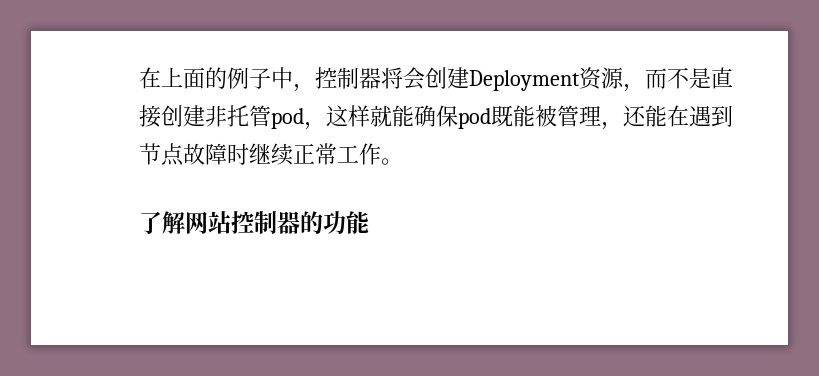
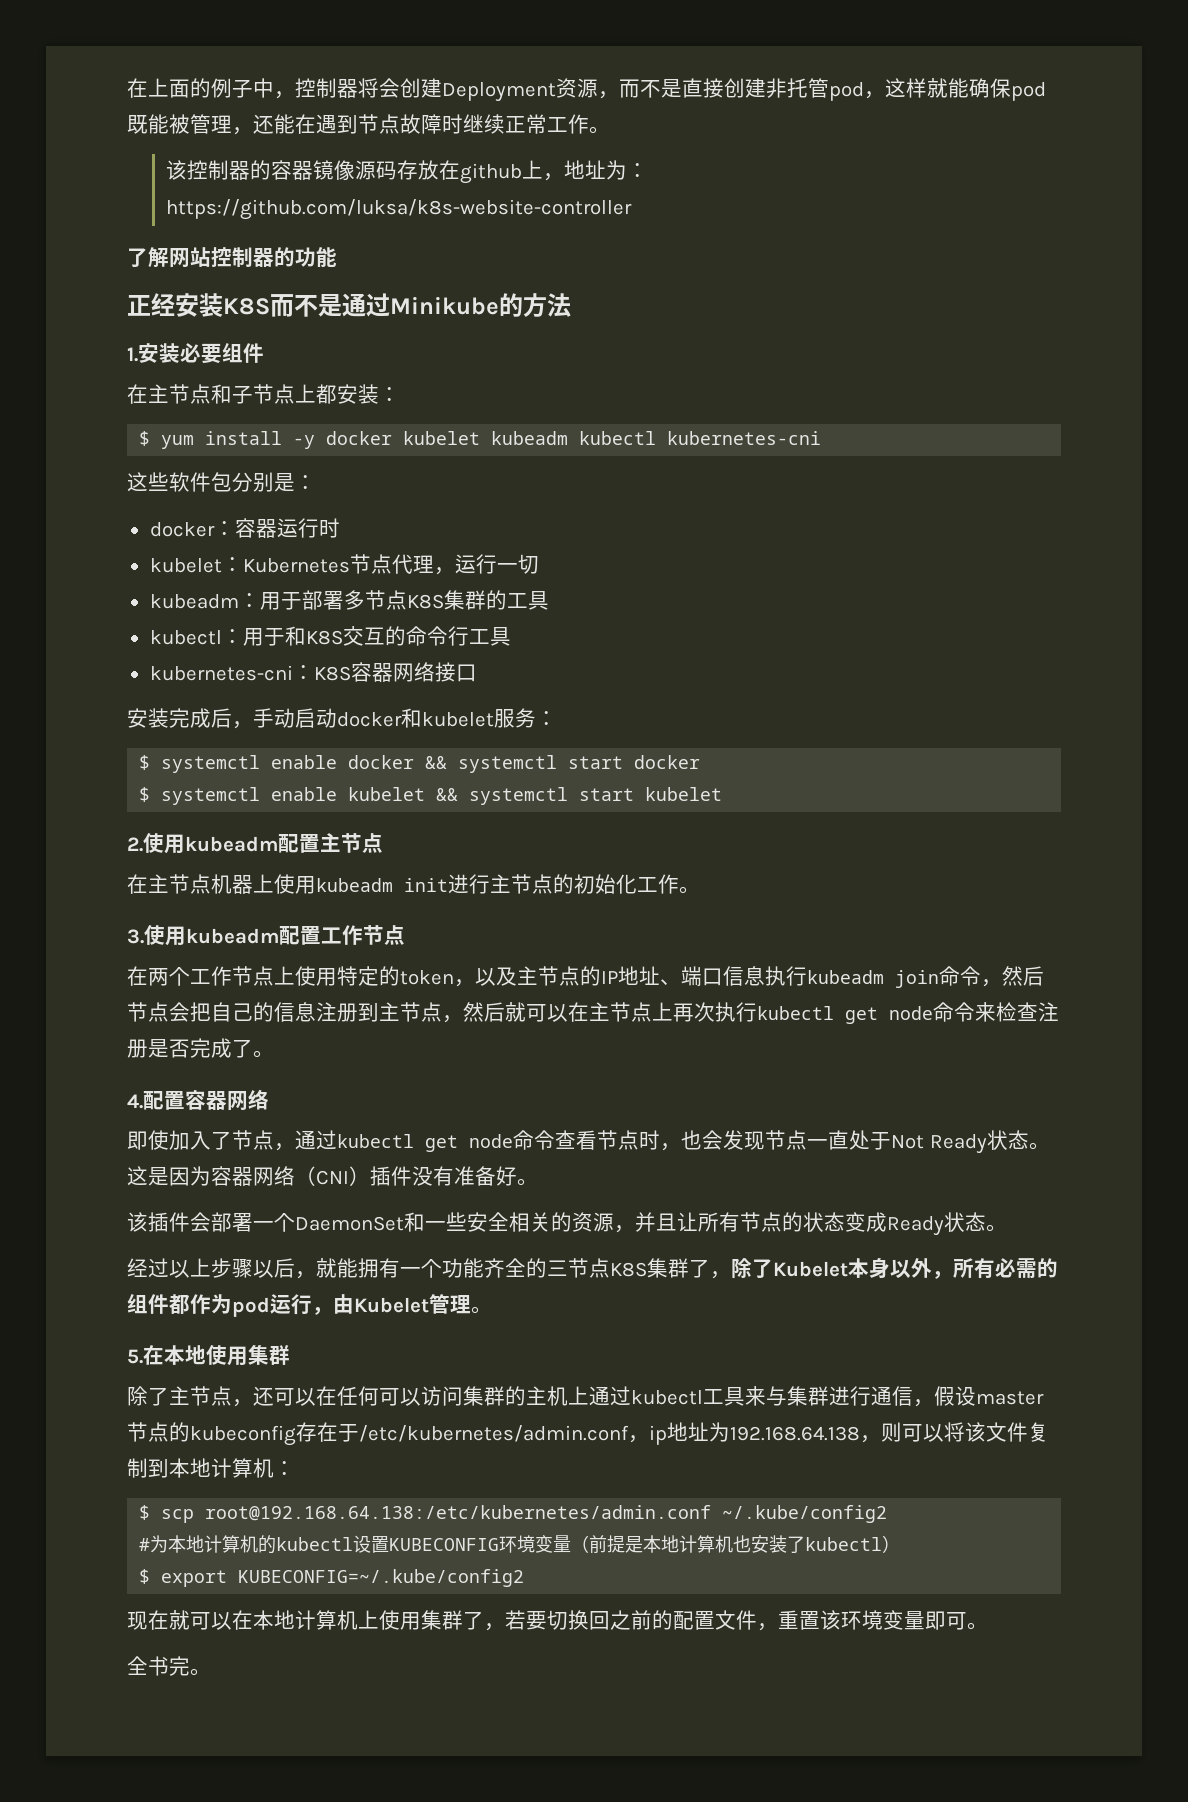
+ 该控制器的容器镜像源码存放在github上，地址为：https://github.com/luksa/k8s-website-controller
+ 正经安装K8S而不是通过Minikube的方法
+ 1.安装必要组件
+ 在主节点和子节点上都安装：
+ $ yum install -y docker kubelet kubeadm kubectl kubernetes-cni
+ 这些软件包分别是：
+ docker：容器运行时
+ kubelet：Kubernetes节点代理，运行一切
+ kubeadm：用于部署多节点K8S集群的工具
+ kubectl：用于和K8S交互的命令行工具
+ kubernetes-cni：K8S容器网络接口
+ 安装完成后，手动启动docker和kubelet服务：
+ $ systemctl enable docker && systemctl start docker
+ $ systemctl enable kubelet && systemctl start kubelet
+ 2.使用kubeadm配置主节点
+ 在主节点机器上使用kubeadm init进行主节点的初始化工作。
+ 3.使用kubeadm配置工作节点
+ 在两个工作节点上使用特定的token，以及主节点的IP地址、端口信息执行kubeadm join命令，然后节点会把自己的信息注册到主节点，然后就可以在主节点上再次执行kubectl get node命令来检查注册是否完成了。
+ 4.配置容器网络
+ 即使加入了节点，通过kubectl get node命令查看节点时，也会发现节点一直处于Not Ready状态。这是因为容器网络（CNI）插件没有准备好。
+ 该插件会部署一个DaemonSet和一些安全相关的资源，并且让所有节点的状态变成Ready状态。
+ 经过以上步骤以后，就能拥有一个功能齐全的三节点K8S集群了，除了Kubelet本身以外，所有必需的组件都作为pod运行，由Kubelet管理。
+ 5.在本地使用集群
+ 除了主节点，还可以在任何可以访问集群的主机上通过kubectl工具来与集群进行通信，假设master节点的kubeconfig存在于/etc/kubernetes/admin.conf，ip地址为192.168.64.138，则可以将该文件复制到本地计算机：
+ $ scp root@192.168.64.138:/etc/kubernetes/admin.conf ~/.kube/config2
+ #为本地计算机的kubectl设置KUBECONFIG环境变量（前提是本地计算机也安装了kubectl）
+ $ export KUBECONFIG=~/.kube/config2
+ 现在就可以在本地计算机上使用集群了，若要切换回之前的配置文件，重置该环境变量即可。
+ 全书完。

